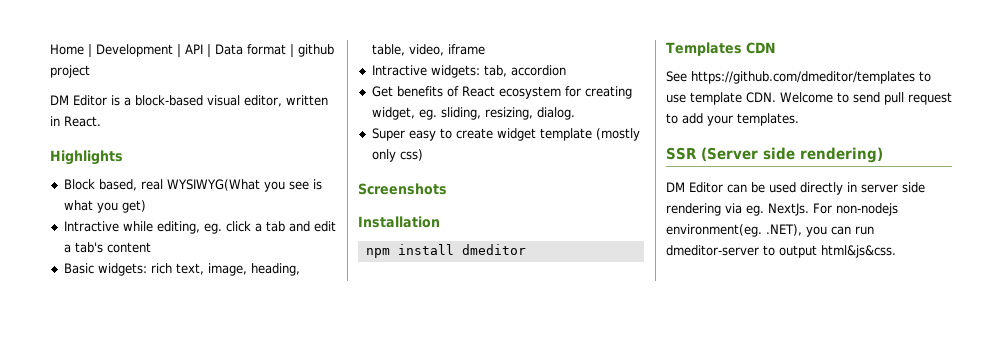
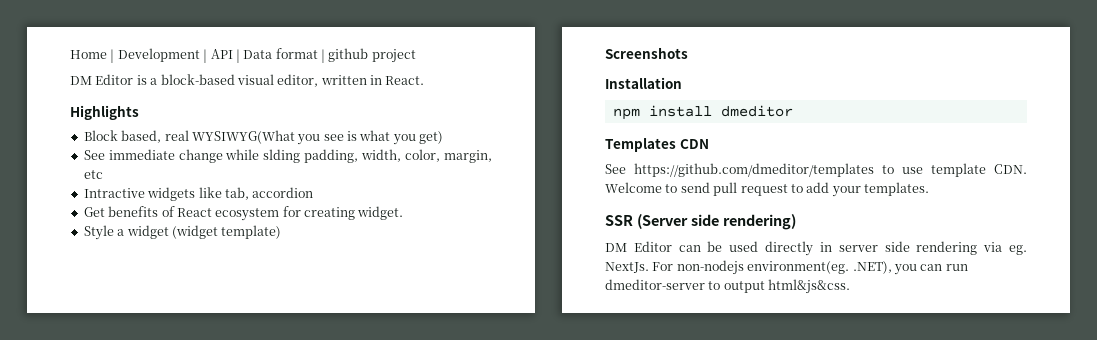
- Intractive while editing, eg. click a tab and edit a tab's content
- Basic widgets: rich text, image, heading, table, video, iframe
- Intractive widgets: tab, accordion
+ See immediate change while slding padding, width, color, margin, etc
+ Intractive widgets like tab, accordion
- Get benefits of React ecosystem for creating widget, eg. sliding, resizing, dialog.
- Super easy to create widget template (mostly only css)
+ Get benefits of React ecosystem for creating widget.
+ Style a widget (widget template)

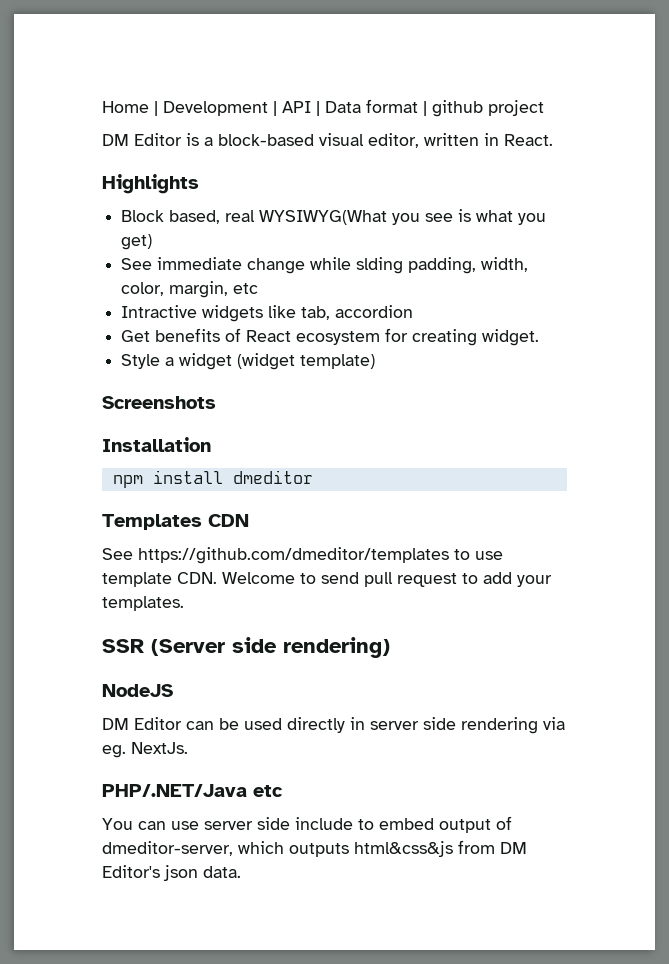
+ NodeJS
- DM Editor can be used directly in server side rendering via eg. NextJs. For non-nodejs environment(eg. .NET), you can run dmeditor-server to output html&js&css.
+ DM Editor can be used directly in server side rendering via eg. NextJs.
+ PHP/.NET/Java etc
+ You can use server side include to embed output of dmeditor-server, which outputs html&css&js from DM Editor's json data.

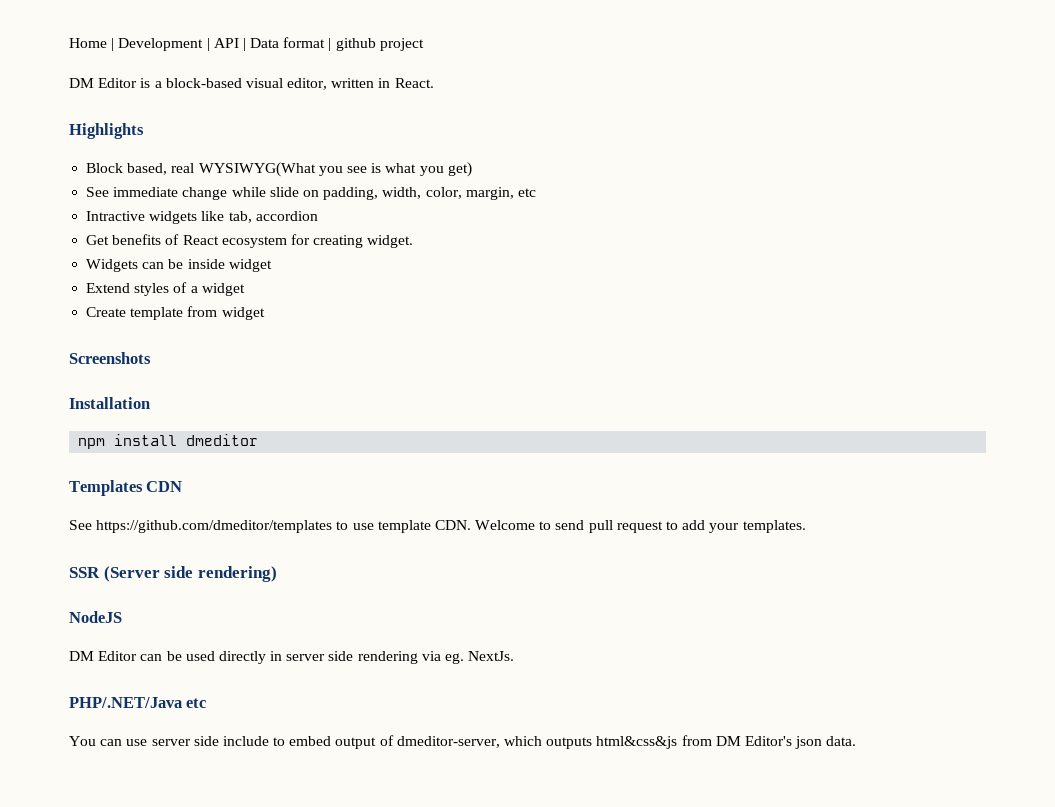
- See immediate change while slding padding, width, color, margin, etc
+ See immediate change while slide on padding, width, color, margin, etc
- Style a widget (widget template)
+ Widgets can be inside widget
+ Extend styles of a widget
+ Create template from widget

